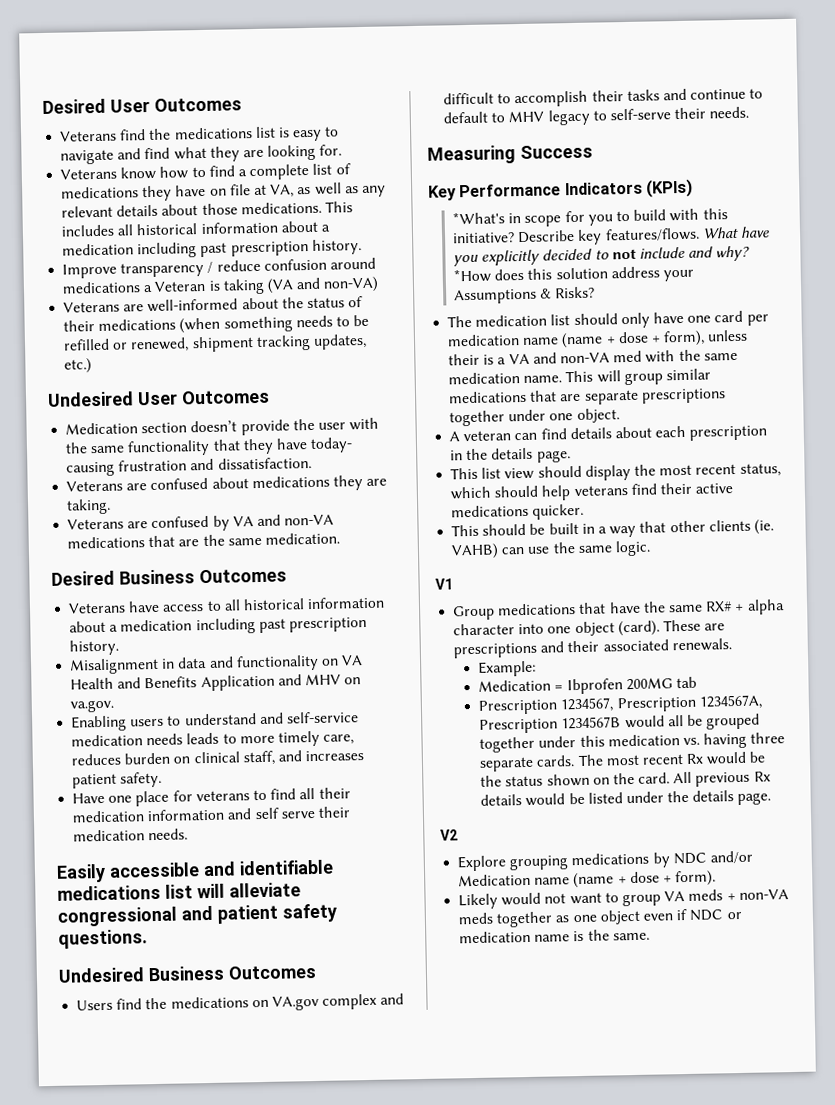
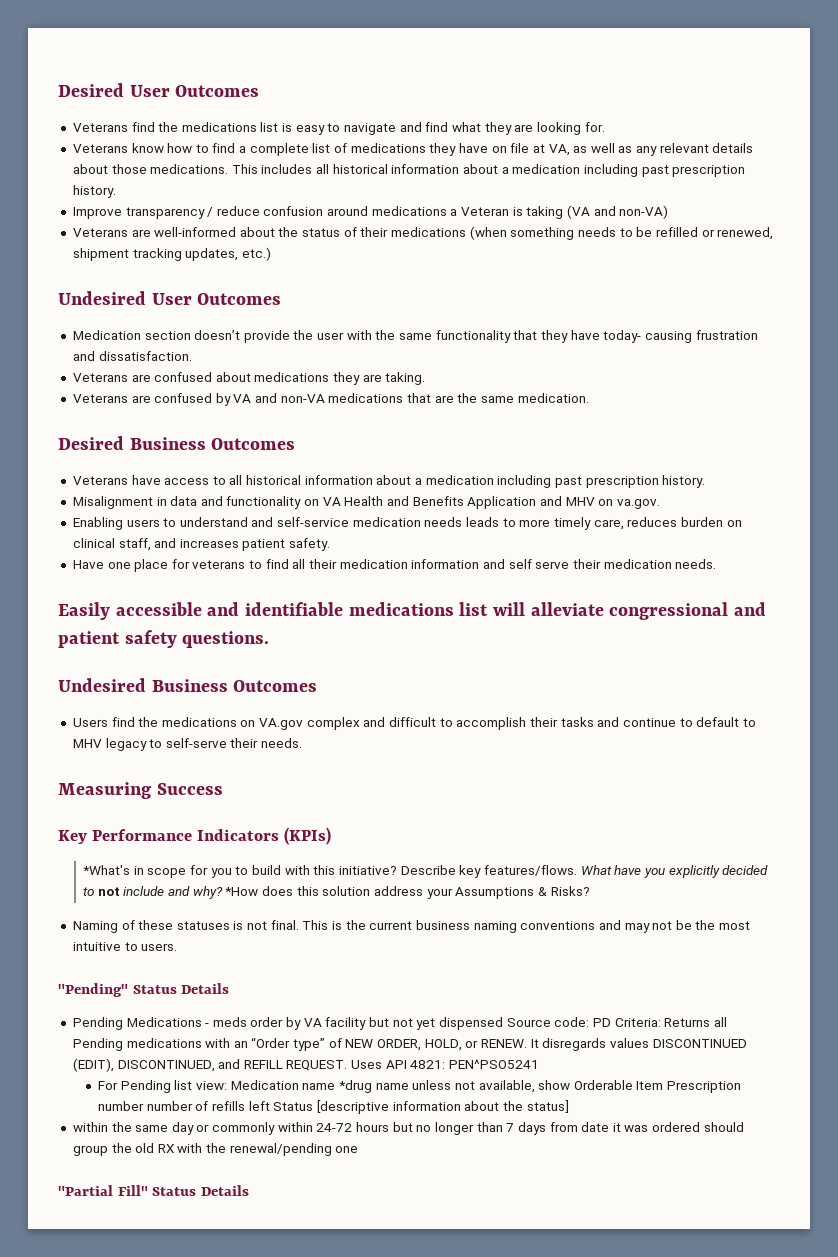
- The medication list should only have one card per medication name (name + dose + form), unless their is a VA and non-VA med with the same medication name. This will group similar medications that are separate prescriptions together under one object.
- A veteran can find details about each prescription in the details page.
- This list view should display the most recent status, which should help veterans find their active medications quicker.
- This should be built in a way that other clients (ie. VAHB) can use the same logic.
- V1
- Group medications that have the same RX# + alpha character into one object (card). These are prescriptions and their associated renewals.
- Example:
- Medication = Ibprofen 200MG tab
- Prescription 1234567, Prescription 1234567A, Prescription 1234567B would all be grouped together under this medication vs. having three separate cards. The most recent Rx would be the status shown on the card. All previous Rx details would be listed under the details page.
- V2
- Explore grouping medications by NDC and/or Medication name (name + dose + form).
- Likely would not want to group VA meds + non-VA meds together as one object even if NDC or medication name is the same.
+ Naming of these statuses is not final. This is the current business naming conventions and may not be the most intuitive to users.
+ "Pending" Status Details
+ Pending Medications - meds order by VA facility but not yet dispensed Source code: PD Criteria: Returns all Pending medications with an “Order type” of NEW ORDER, HOLD, or RENEW. It disregards values DISCONTINUED (EDIT), DISCONTINUED, and REFILL REQUEST. Uses API 4821: PEN^PSO5241
+ For Pending list view: Medication name *drug name unless not available, show Orderable Item Prescription number number of refills left Status [descriptive information about the status]
+ within the same day or commonly within 24-72 hours but no longer than 7 days from date it was ordered should group the old RX with the renewal/pending one
+ "Partial Fill" Status Details

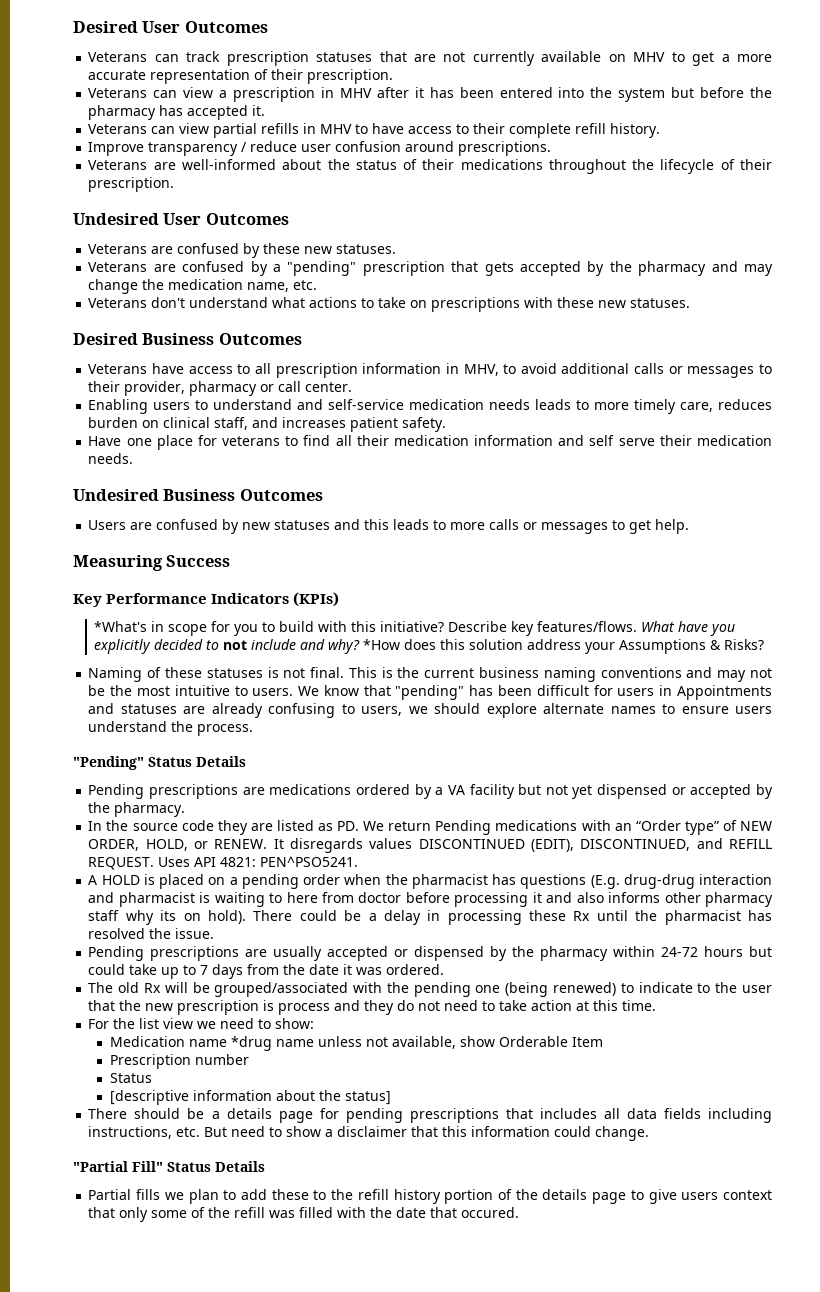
- Veterans find the medications list is easy to navigate and find what they are looking for.
- Veterans know how to find a complete list of medications they have on file at VA, as well as any relevant details about those medications. This includes all historical information about a medication including past prescription history.
+ Veterans can track prescription statuses that are not currently available on MHV to get a more accurate representation of their prescription.
+ Veterans can view a prescription in MHV after it has been entered into the system but before the pharmacy has accepted it.
+ Veterans can view partial refills in MHV to have access to their complete refill history.
- Improve transparency / reduce confusion around medications a Veteran is taking (VA and non-VA)
+ Improve transparency / reduce user confusion around prescriptions.
- Veterans are well-informed about the status of their medications (when something needs to be refilled or renewed, shipment tracking updates, etc.)
+ Veterans are well-informed about the status of their medications throughout the lifecycle of their prescription.
  Undesired User Outcomes
- Medication section doesn’t provide the user with the same functionality that they have today- causing frustration and dissatisfaction.
- Veterans are confused about medications they are taking.
- Veterans are confused by VA and non-VA medications that are the same medication.
+ Veterans are confused by these new statuses.
+ Veterans are confused by a "pending" prescription that gets accepted by the pharmacy and may change the medication name, etc.
+ Veterans don't understand what actions to take on prescriptions with these new statuses.
- Veterans have access to all historical information about a medication including past prescription history.
- Misalignment in data and functionality on VA Health and Benefits Application and MHV on va.gov.
+ Veterans have access to all prescription information in MHV, to avoid additional calls or messages to their provider, pharmacy or call center.
- Easily accessible and identifiable medications list will alleviate congressional and patient safety questions.
  Undesired Business Outcomes
- Users find the medications on VA.gov complex and difficult to accomplish their tasks and continue to default to MHV legacy to self-serve their needs.
+ Users are confused by new statuses and this leads to more calls or messages to get help.
- This is the current business naming conventions and may not be the most intuitive to users.
+ This is the current business naming conventions and may not be the most intuitive to users. We know that "pending" has been difficult for users in Appointments and statuses are already confusing to users, we should explore alternate names to ensure users understand the process.
  "Pending" Status Details
- Pending Medications - meds order by VA facility but not yet dispensed Source code: PD Criteria: Returns all Pending medications with an “Order type” of NEW ORDER, HOLD, or RENEW.
+ Pending prescriptions are medications ordered by a VA facility but not yet dispensed or accepted by the pharmacy.
+ In the source code they are listed as PD. We return Pending medications with an “Order type” of NEW ORDER, HOLD, or RENEW.
- Uses API 4821: PEN^PSO5241
- For Pending list view: Medication name *drug name unless not available, show Orderable Item Prescription number number of refills left Status [descriptive information about the status]
+ Uses API 4821: PEN^PSO5241.
+ A HOLD is placed on a pending order when the pharmacist has questions (E.g. drug-drug interaction and pharmacist is waiting to here from doctor before processing it and also informs other pharmacy staff why its on hold). There could be a delay in processing these Rx until the pharmacist has resolved the issue.
+ Pending prescriptions are usually accepted or dispensed by the pharmacy within 24-72 hours but could take up to 7 days from the date it was ordered.
+ The old Rx will be grouped/associated with the pending one (being renewed) to indicate to the user that the new prescription is process and they do not need to take action at this time.
+ For the list view we need to show:
+ Medication name *drug name unless not available, show Orderable Item
+ Prescription number
+ Status
+ [descriptive information about the status]
- within the same day or commonly within 24-72 hours but no longer than 7 days from date it was ordered should group the old RX with the renewal/pending one
+ There should be a details page for pending prescriptions that includes all data fields including instructions, etc. But need to show a disclaimer that this information could change.
  "Partial Fill" Status Details
+ Partial fills we plan to add these to the refill history portion of the details page to give users context that only some of the refill was filled with the date that occured.

